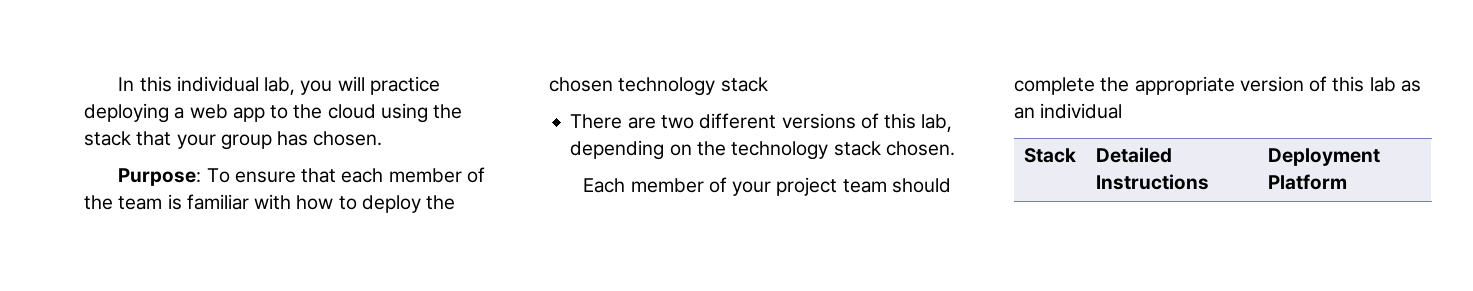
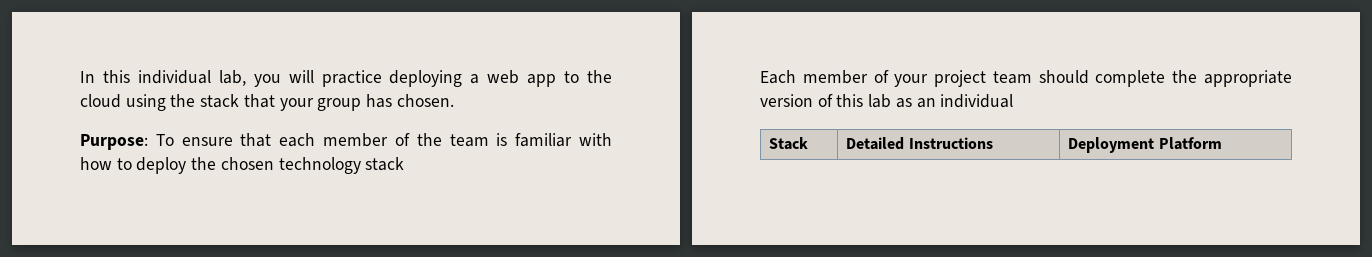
- There are two different versions of this lab, depending on the technology stack chosen.

